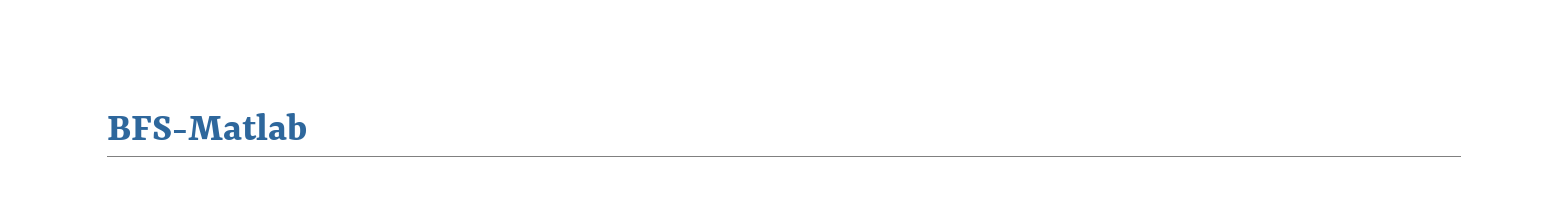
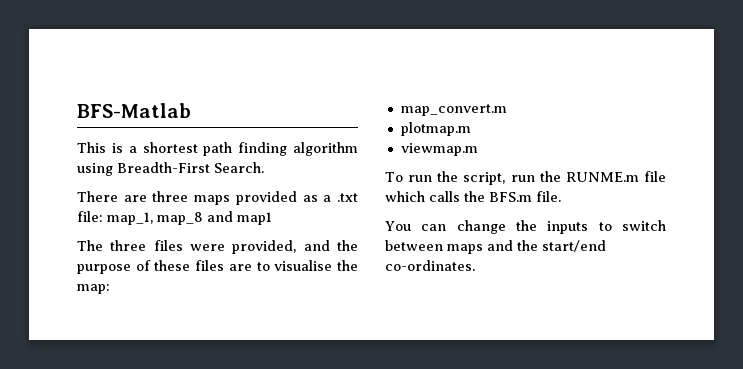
+ This is a shortest path finding algorithm using Breadth-First Search.
+ There are three maps provided as a .txt file: map_1, map_8 and map1
+ The three files were provided, and the purpose of these files are to visualise the map:
+ map_convert.m
+ plotmap.m
+ viewmap.m
+ To run the script, run the RUNME.m file which calls the BFS.m file.
+ You can change the inputs to switch between maps and the start/end co-ordinates.

